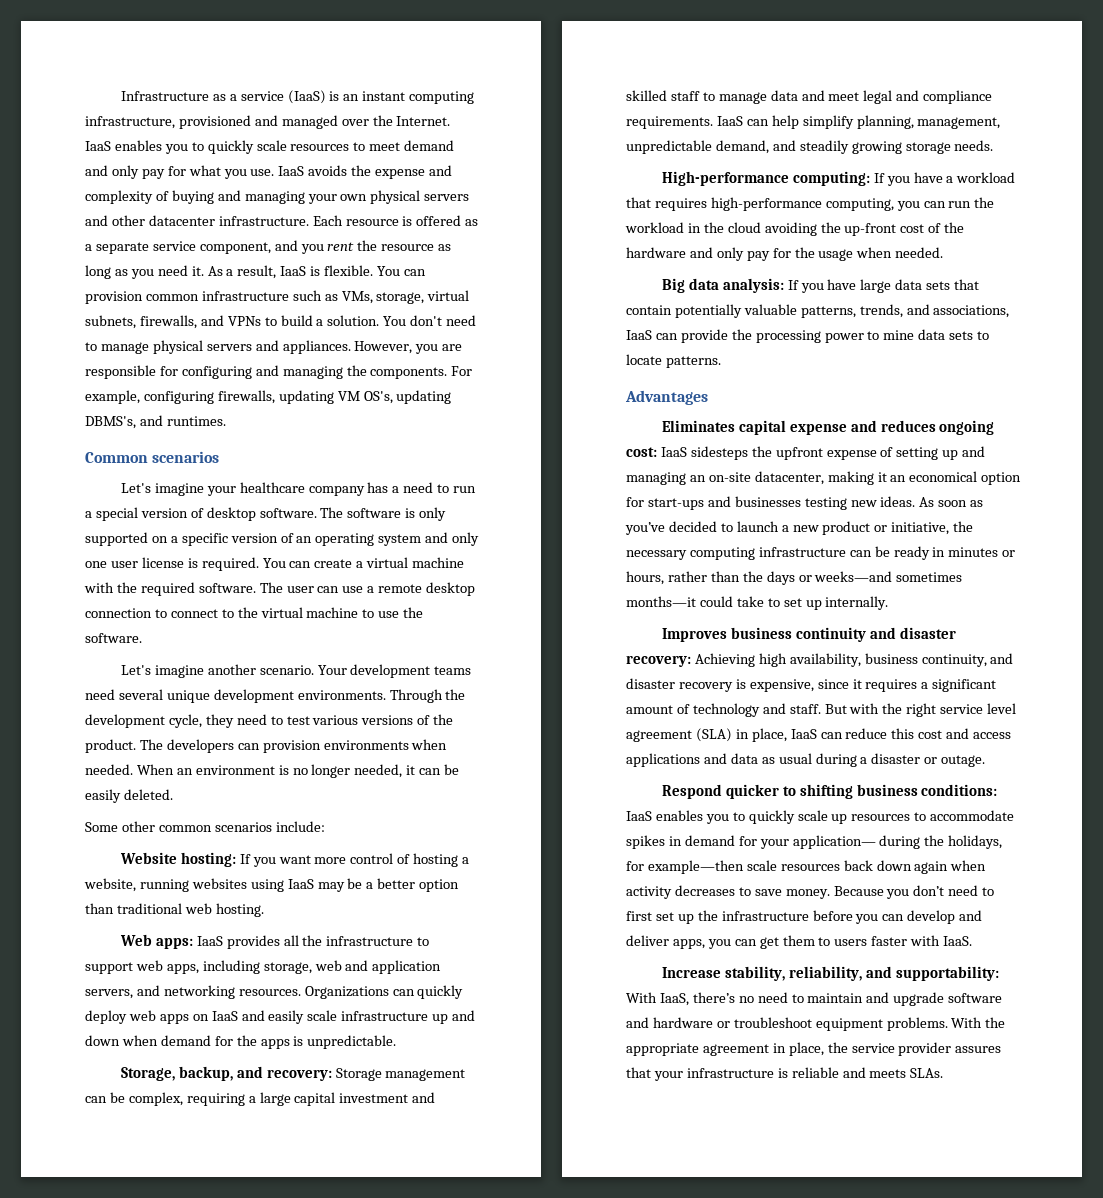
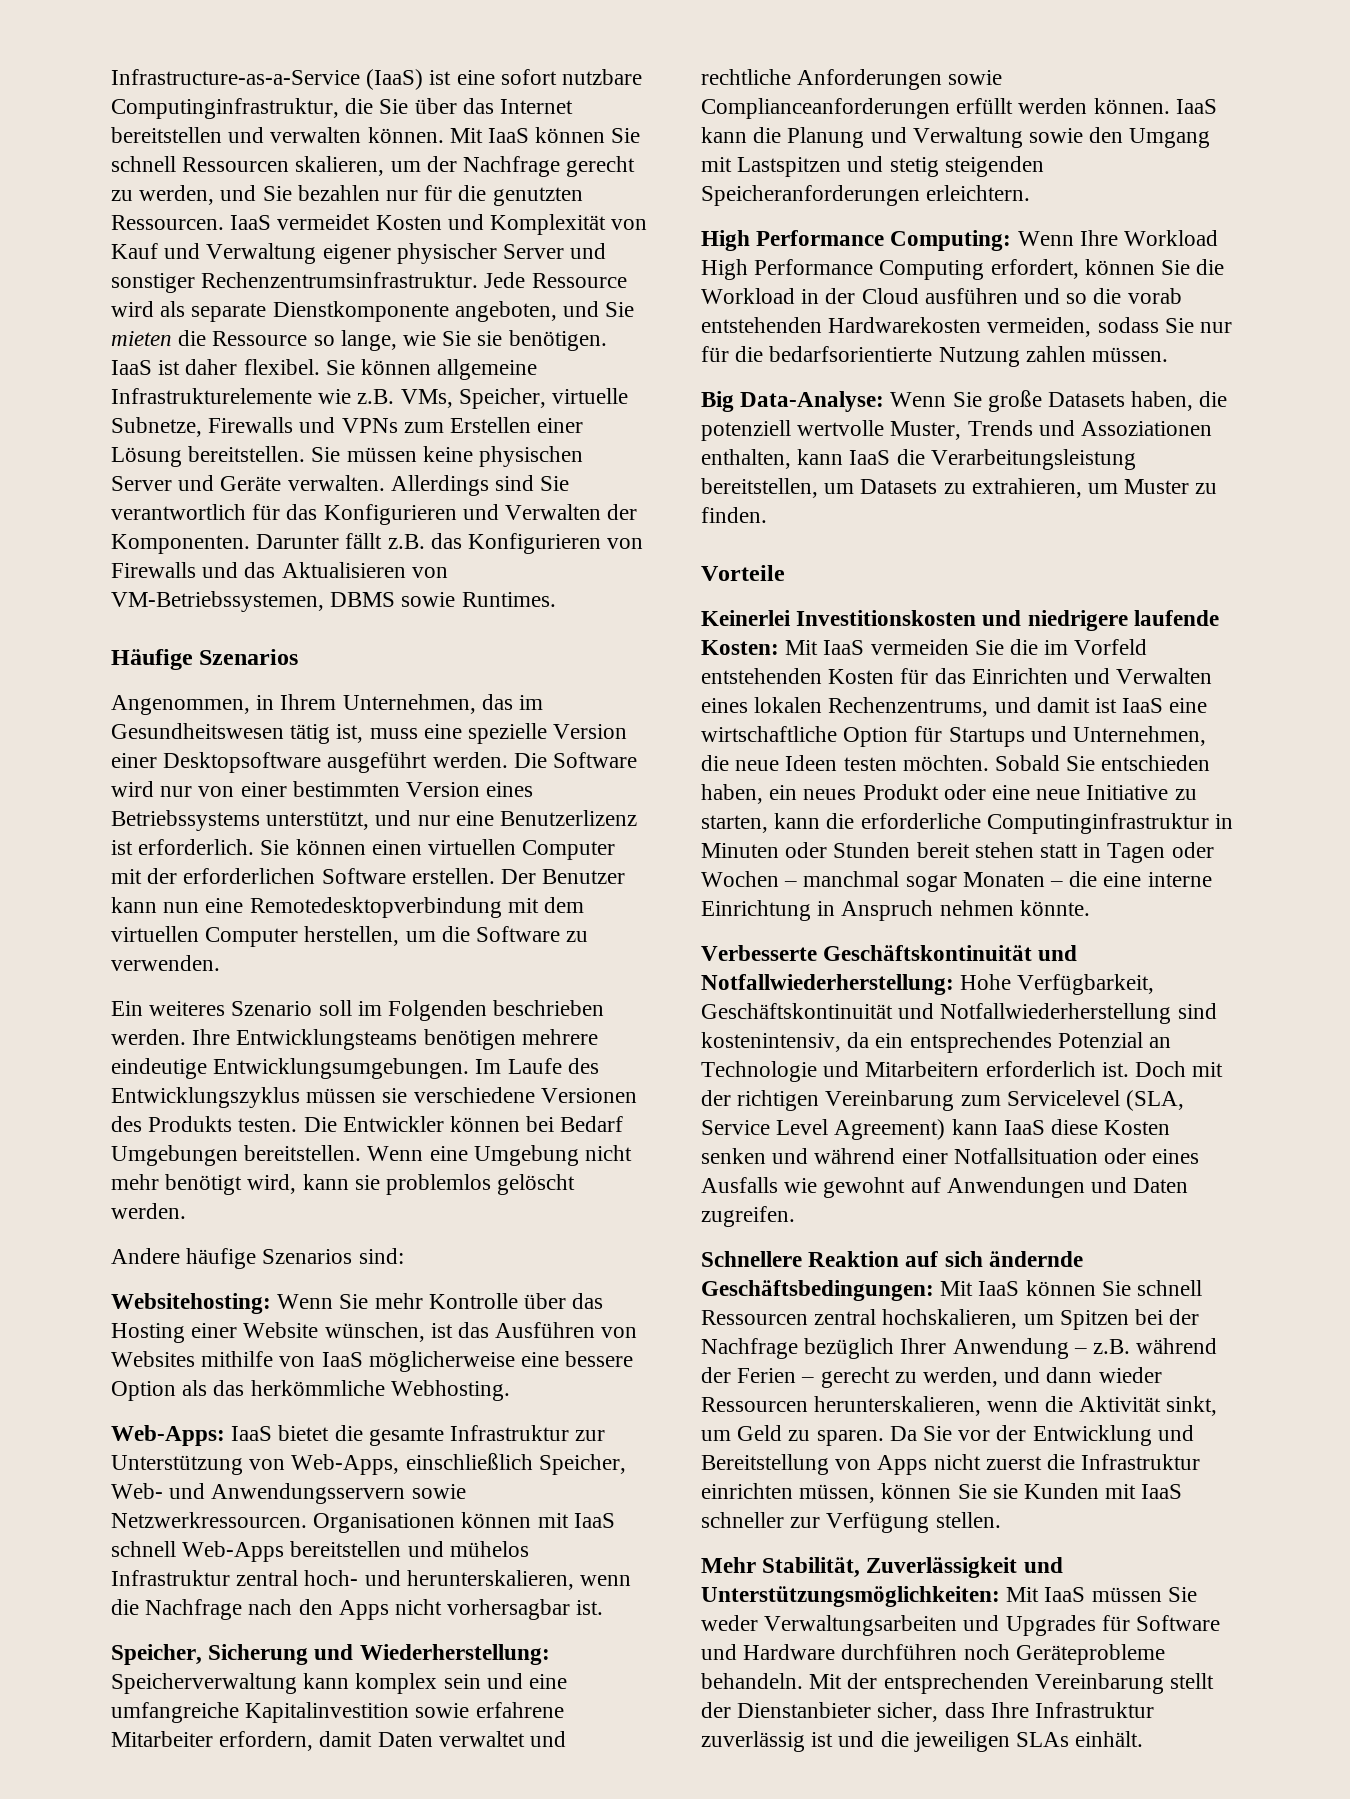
- Infrastructure as a service (IaaS) is an instant computing infrastructure, provisioned and managed over the Internet. IaaS enables you to quickly scale resources to meet demand and only pay for what you use. IaaS avoids the expense and complexity of buying and managing your own physical servers and other datacenter infrastructure. Each resource is offered as a separate service component, and you rent the resource as long as you need it. As a result, IaaS is flexible. You can provision common infrastructure such as VMs, storage, virtual subnets, firewalls, and VPNs to build a solution. You don't need to manage physical servers and appliances. However, you are responsible for configuring and managing the components. For example, configuring firewalls, updating VM OS's, updating DBMS's, and runtimes.
- Common scenarios
- Let's imagine your healthcare company has a need to run a special version of desktop software. The software is only supported on a specific version of an operating system and only one user license is required. You can create a virtual machine with the required software. The user can use a remote desktop connection to connect to the virtual machine to use the software.
- Let's imagine another scenario. Your development teams need several unique development environments. Through the development cycle, they need to test various versions of the product. The developers can provision environments when needed. When an environment is no longer needed, it can be easily deleted.
- Some other common scenarios include:
- Website hosting: If you want more control of hosting a website, running websites using IaaS may be a better option than traditional web hosting.
- Web apps: IaaS provides all the infrastructure to support web apps, including storage, web and application servers, and networking resources. Organizations can quickly deploy web apps on IaaS and easily scale infrastructure up and down when demand for the apps is unpredictable.
- Storage, backup, and recovery: Storage management can be complex, requiring a large capital investment and skilled staff to manage data and meet legal and compliance requirements. IaaS can help simplify planning, management, unpredictable demand, and steadily growing storage needs.
- High-performance computing: If you have a workload that requires high-performance computing, you can run the workload in the cloud avoiding the up-front cost of the hardware and only pay for the usage when needed.
- Big data analysis: If you have large data sets that contain potentially valuable patterns, trends, and associations, IaaS can provide the processing power to mine data sets to locate patterns.
- Advantages
- Eliminates capital expense and reduces ongoing cost: IaaS sidesteps the upfront expense of setting up and managing an on-site datacenter, making it an economical option for start-ups and businesses testing new ideas. As soon as you’ve decided to launch a new product or initiative, the necessary computing infrastructure can be ready in minutes or hours, rather than the days or weeks—and sometimes months—it could take to set up internally.
- Improves business continuity and disaster recovery: Achieving high availability, business continuity, and disaster recovery is expensive, since it requires a significant amount of technology and staff. But with the right service level agreement (SLA) in place, IaaS can reduce this cost and access applications and data as usual during a disaster or outage.
- Respond quicker to shifting business conditions: IaaS enables you to quickly scale up resources to accommodate spikes in demand for your application— during the holidays, for example—then scale resources back down again when activity decreases to save money. Because you don’t need to first set up the infrastructure before you can develop and deliver apps, you can get them to users faster with IaaS.
- Increase stability, reliability, and supportability: With IaaS, there’s no need to maintain and upgrade software and hardware or troubleshoot equipment problems. With the appropriate agreement in place, the service provider assures that your infrastructure is reliable and meets SLAs.
+ Infrastructure-as-a-Service (IaaS) ist eine sofort nutzbare Computinginfrastruktur, die Sie über das Internet bereitstellen und verwalten können. Mit IaaS können Sie schnell Ressourcen skalieren, um der Nachfrage gerecht zu werden, und Sie bezahlen nur für die genutzten Ressourcen. IaaS vermeidet Kosten und Komplexität von Kauf und Verwaltung eigener physischer Server und sonstiger Rechenzentrumsinfrastruktur. Jede Ressource wird als separate Dienstkomponente angeboten, und Sie mieten die Ressource so lange, wie Sie sie benötigen. IaaS ist daher flexibel. Sie können allgemeine Infrastrukturelemente wie z.B. VMs, Speicher, virtuelle Subnetze, Firewalls und VPNs zum Erstellen einer Lösung bereitstellen. Sie müssen keine physischen Server und Geräte verwalten. Allerdings sind Sie verantwortlich für das Konfigurieren und Verwalten der Komponenten. Darunter fällt z.B. das Konfigurieren von Firewalls und das Aktualisieren von VM-Betriebssystemen, DBMS sowie Runtimes.
+ Häufige Szenarios
+ Angenommen, in Ihrem Unternehmen, das im Gesundheitswesen tätig ist, muss eine spezielle Version einer Desktopsoftware ausgeführt werden. Die Software wird nur von einer bestimmten Version eines Betriebssystems unterstützt, und nur eine Benutzerlizenz ist erforderlich. Sie können einen virtuellen Computer mit der erforderlichen Software erstellen. Der Benutzer kann nun eine Remotedesktopverbindung mit dem virtuellen Computer herstellen, um die Software zu verwenden.
+ Ein weiteres Szenario soll im Folgenden beschrieben werden. Ihre Entwicklungsteams benötigen mehrere eindeutige Entwicklungsumgebungen. Im Laufe des Entwicklungszyklus müssen sie verschiedene Versionen des Produkts testen. Die Entwickler können bei Bedarf Umgebungen bereitstellen. Wenn eine Umgebung nicht mehr benötigt wird, kann sie problemlos gelöscht werden.
+ Andere häufige Szenarios sind:
+ Websitehosting: Wenn Sie mehr Kontrolle über das Hosting einer Website wünschen, ist das Ausführen von Websites mithilfe von IaaS möglicherweise eine bessere Option als das herkömmliche Webhosting.
+ Web-Apps: IaaS bietet die gesamte Infrastruktur zur Unterstützung von Web-Apps, einschließlich Speicher, Web- und Anwendungsservern sowie Netzwerkressourcen. Organisationen können mit IaaS schnell Web-Apps bereitstellen und mühelos Infrastruktur zentral hoch- und herunterskalieren, wenn die Nachfrage nach den Apps nicht vorhersagbar ist.
+ Speicher, Sicherung und Wiederherstellung: Speicherverwaltung kann komplex sein und eine umfangreiche Kapitalinvestition sowie erfahrene Mitarbeiter erfordern, damit Daten verwaltet und rechtliche Anforderungen sowie Complianceanforderungen erfüllt werden können. IaaS kann die Planung und Verwaltung sowie den Umgang mit Lastspitzen und stetig steigenden Speicheranforderungen erleichtern.
+ High Performance Computing: Wenn Ihre Workload High Performance Computing erfordert, können Sie die Workload in der Cloud ausführen und so die vorab entstehenden Hardwarekosten vermeiden, sodass Sie nur für die bedarfsorientierte Nutzung zahlen müssen.
+ Big Data-Analyse: Wenn Sie große Datasets haben, die potenziell wertvolle Muster, Trends und Assoziationen enthalten, kann IaaS die Verarbeitungsleistung bereitstellen, um Datasets zu extrahieren, um Muster zu finden.
+ Vorteile
+ Keinerlei Investitionskosten und niedrigere laufende Kosten: Mit IaaS vermeiden Sie die im Vorfeld entstehenden Kosten für das Einrichten und Verwalten eines lokalen Rechenzentrums, und damit ist IaaS eine wirtschaftliche Option für Startups und Unternehmen, die neue Ideen testen möchten. Sobald Sie entschieden haben, ein neues Produkt oder eine neue Initiative zu starten, kann die erforderliche Computinginfrastruktur in Minuten oder Stunden bereit stehen statt in Tagen oder Wochen – manchmal sogar Monaten – die eine interne Einrichtung in Anspruch nehmen könnte.
+ Verbesserte Geschäftskontinuität und Notfallwiederherstellung: Hohe Verfügbarkeit, Geschäftskontinuität und Notfallwiederherstellung sind kostenintensiv, da ein entsprechendes Potenzial an Technologie und Mitarbeitern erforderlich ist. Doch mit der richtigen Vereinbarung zum Servicelevel (SLA, Service Level Agreement) kann IaaS diese Kosten senken und während einer Notfallsituation oder eines Ausfalls wie gewohnt auf Anwendungen und Daten zugreifen.
+ Schnellere Reaktion auf sich ändernde Geschäftsbedingungen: Mit IaaS können Sie schnell Ressourcen zentral hochskalieren, um Spitzen bei der Nachfrage bezüglich Ihrer Anwendung – z.B. während der Ferien – gerecht zu werden, und dann wieder Ressourcen herunterskalieren, wenn die Aktivität sinkt, um Geld zu sparen. Da Sie vor der Entwicklung und Bereitstellung von Apps nicht zuerst die Infrastruktur einrichten müssen, können Sie sie Kunden mit IaaS schneller zur Verfügung stellen.
+ Mehr Stabilität, Zuverlässigkeit und Unterstützungsmöglichkeiten: Mit IaaS müssen Sie weder Verwaltungsarbeiten und Upgrades für Software und Hardware durchführen noch Geräteprobleme behandeln. Mit der entsprechenden Vereinbarung stellt der Dienstanbieter sicher, dass Ihre Infrastruktur zuverlässig ist und die jeweiligen SLAs einhält.

